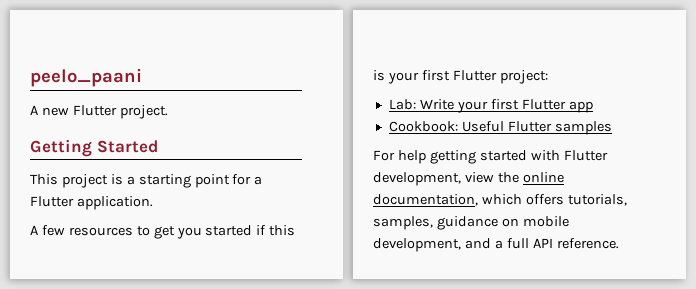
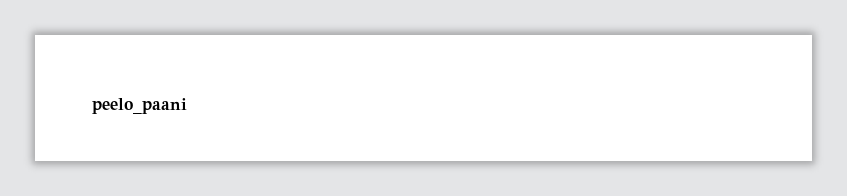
- A new Flutter project.
- Getting Started
- This project is a starting point for a Flutter application.
- A few resources to get you started if this is your first Flutter project:
- Lab: Write your first Flutter app
- Cookbook: Useful Flutter samples
- For help getting started with Flutter development, view the online documentation, which offers tutorials, samples, guidance on mobile development, and a full API reference.

